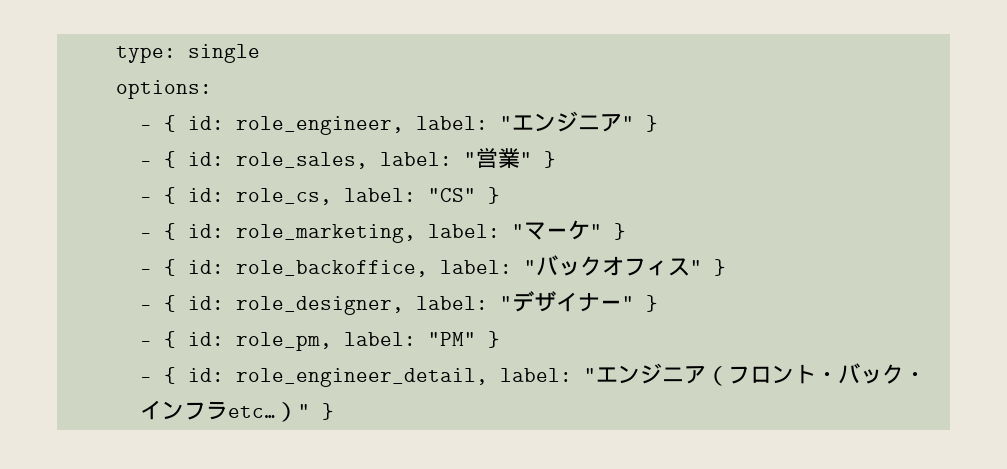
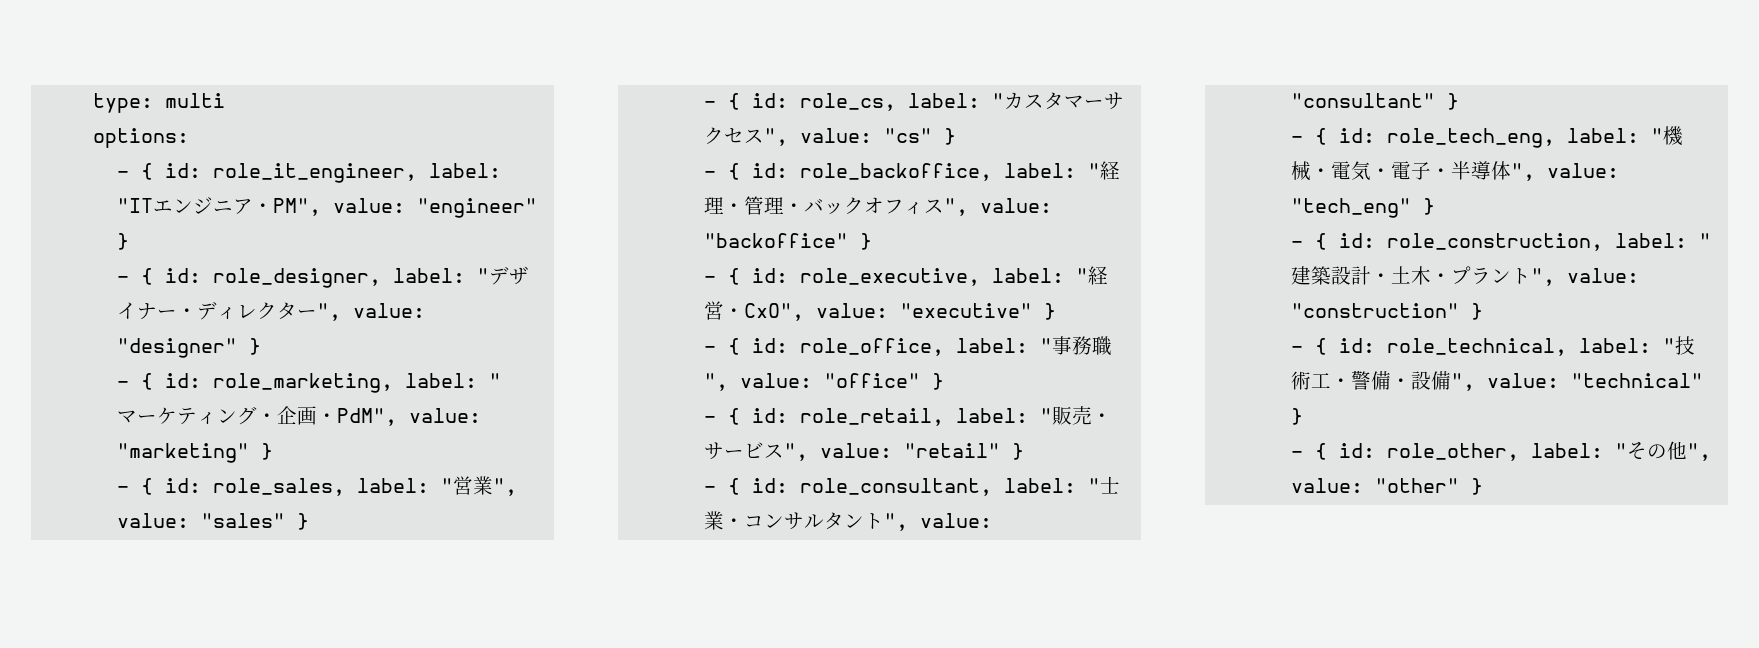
- type: single
+ type: multi
- - { id: role_engineer, label: "エンジニア" }
- - { id: role_sales, label: "営業" }
- - { id: role_cs, label: "CS" }
- - { id: role_marketing, label: "マーケ" }
- - { id: role_backoffice, label: "バックオフィス" }
+ - { id: role_it_engineer, label: "ITエンジニア・PM", value: "engineer" }
- - { id: role_designer, label: "デザイナー" }
- - { id: role_pm, label: "PM" }
- - { id: role_engineer_detail, label: "エンジニア（フロント・バック・インフラetc…）" }
+ - { id: role_designer, label: "デザイナー・ディレクター", value: "designer" }
+ - { id: role_marketing, label: "マーケティング・企画・PdM", value: "marketing" }
+ - { id: role_sales, label: "営業", value: "sales" }
+ - { id: role_cs, label: "カスタマーサクセス", value: "cs" }
+ - { id: role_backoffice, label: "経理・管理・バックオフィス", value: "backoffice" }
+ - { id: role_executive, label: "経営・CxO", value: "executive" }
+ - { id: role_office, label: "事務職", value: "office" }
+ - { id: role_retail, label: "販売・サービス", value: "retail" }
+ - { id: role_consultant, label: "士業・コンサルタント", value: "consultant" }
+ - { id: role_tech_eng, label: "機械・電気・電子・半導体", value: "tech_eng" }
+ - { id: role_construction, label: "建築設計・土木・プラント", value: "construction" }
+ - { id: role_technical, label: "技術工・警備・設備", value: "technical" }
+ - { id: role_other, label: "その他", value: "other" }

